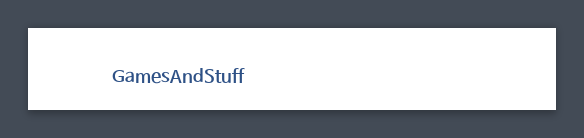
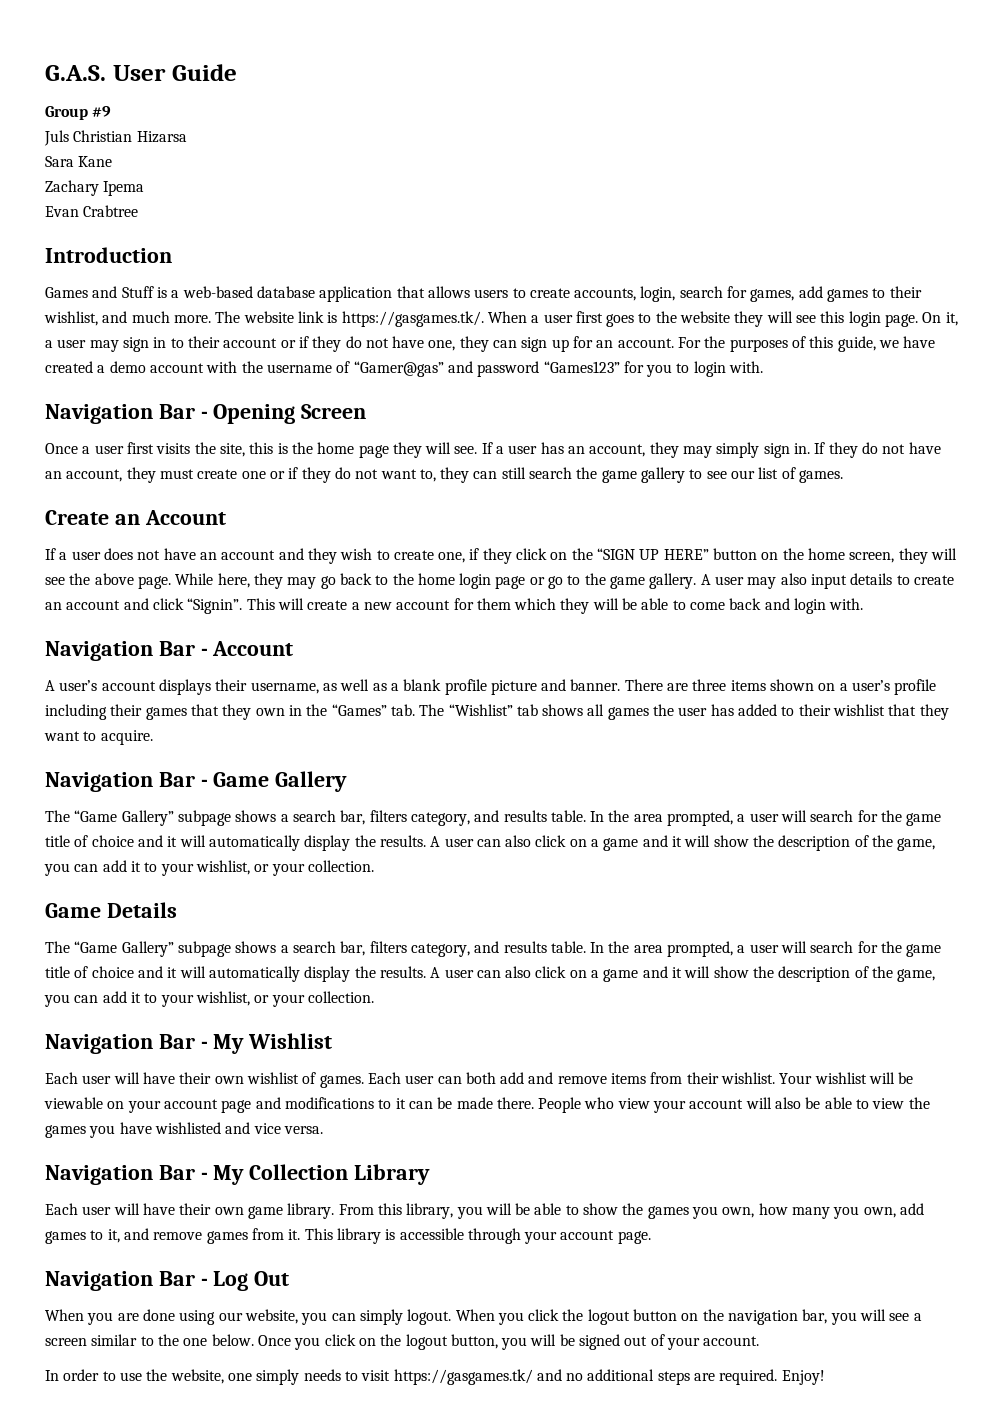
- GamesAndStuff
+ G.A.S. User Guide
+ Group #9
+ Juls Christian Hizarsa
+ Sara Kane
+ Zachary Ipema
+ Evan Crabtree
+ Introduction
+ Games and Stuff is a web-based database application that allows users to create accounts, login, search for games, add games to their wishlist, and much more. The website link is https://gasgames.tk/. When a user first goes to the website they will see this login page. On it, a user may sign in to their account or if they do not have one, they can sign up for an account. For the purposes of this guide, we have created a demo account with the username of “Gamer@gas” and password “Games123” for you to login with.
+ Navigation Bar - Opening Screen
+ Once a user first visits the site, this is the home page they will see. If a user has an account, they may simply sign in. If they do not have an account, they must create one or if they do not want to, they can still search the game gallery to see our list of games.
+ Create an Account
+ If a user does not have an account and they wish to create one, if they click on the “SIGN UP HERE” button on the home screen, they will see the above page. While here, they may go back to the home login page or go to the game gallery. A user may also input details to create an account and click “Signin”. This will create a new account for them which they will be able to come back and login with.
+ Navigation Bar - Account
+ A user’s account displays their username, as well as a blank profile picture and banner. There are three items shown on a user’s profile including their games that they own in the “Games” tab. The “Wishlist” tab shows all games the user has added to their wishlist that they want to acquire.
+ Navigation Bar - Game Gallery
+ The “Game Gallery” subpage shows a search bar, filters category, and results table. In the area prompted, a user will search for the game title of choice and it will automatically display the results. A user can also click on a game and it will show the description of the game, you can add it to your wishlist, or your collection.
+ Game Details
+ The “Game Gallery” subpage shows a search bar, filters category, and results table. In the area prompted, a user will search for the game title of choice and it will automatically display the results. A user can also click on a game and it will show the description of the game, you can add it to your wishlist, or your collection.
+ Navigation Bar - My Wishlist
+ Each user will have their own wishlist of games. Each user can both add and remove items from their wishlist. Your wishlist will be viewable on your account page and modifications to it can be made there. People who view your account will also be able to view the games you have wishlisted and vice versa.
+ Navigation Bar - My Collection Library
+ Each user will have their own game library. From this library, you will be able to show the games you own, how many you own, add games to it, and remove games from it. This library is accessible through your account page.
+ Navigation Bar - Log Out
+ When you are done using our website, you can simply logout. When you click the logout button on the navigation bar, you will see a screen similar to the one below. Once you click on the logout button, you will be signed out of your account.
+ In order to use the website, one simply needs to visit https://gasgames.tk/ and no additional steps are required. Enjoy!

